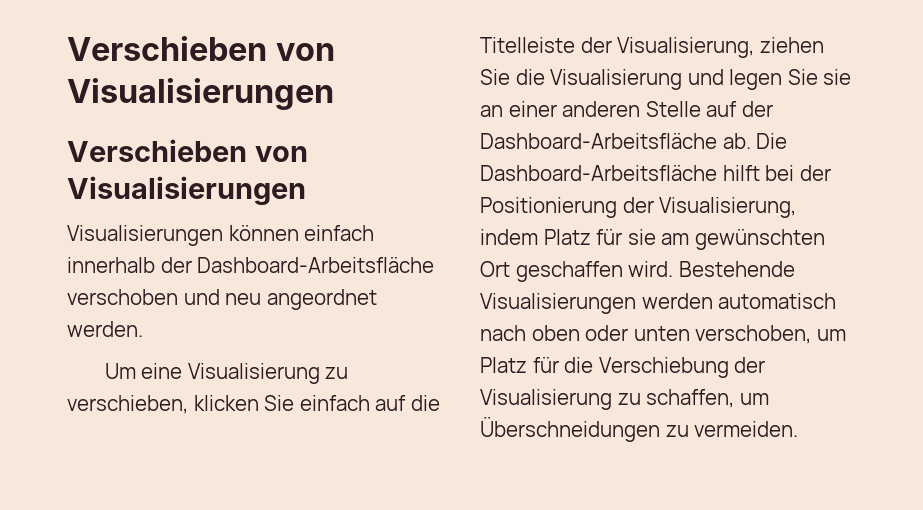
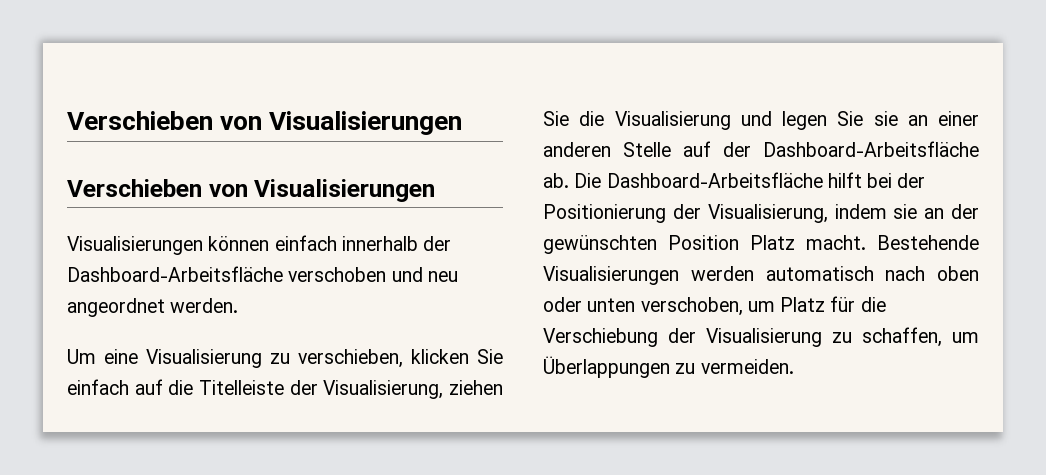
- Die Dashboard-Arbeitsfläche hilft bei der Positionierung der Visualisierung, indem Platz für sie am gewünschten Ort geschaffen wird.
+ Die Dashboard-Arbeitsfläche hilft bei der Positionierung der Visualisierung, indem sie an der gewünschten Position Platz macht.
- Bestehende Visualisierungen werden automatisch nach oben oder unten verschoben, um Platz für die Verschiebung der Visualisierung zu schaffen, um Überschneidungen zu vermeiden.
+ Bestehende Visualisierungen werden automatisch nach oben oder unten verschoben, um Platz für die Verschiebung der Visualisierung zu schaffen, um Überlappungen zu vermeiden.

